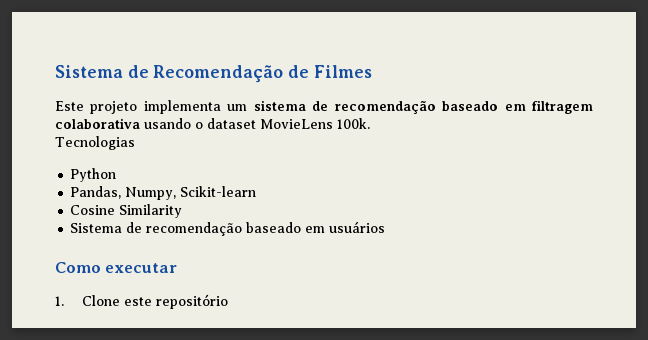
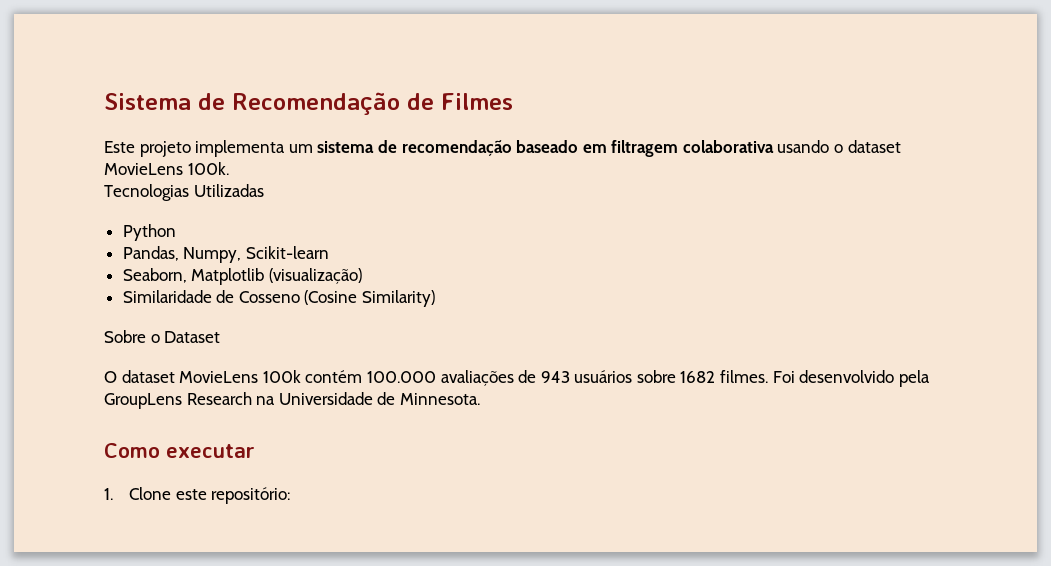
- Tecnologias
+ Tecnologias Utilizadas
- Cosine Similarity
- Sistema de recomendação baseado em usuários
+ Seaborn, Matplotlib (visualização)
+ Similaridade de Cosseno (Cosine Similarity)
+ Sobre o Dataset
+ O dataset MovieLens 100k contém 100.000 avaliações de 943 usuários sobre 1682 filmes. Foi desenvolvido pela GroupLens Research na Universidade de Minnesota.
- 1. Clone este repositório
+ 1. Clone este repositório:

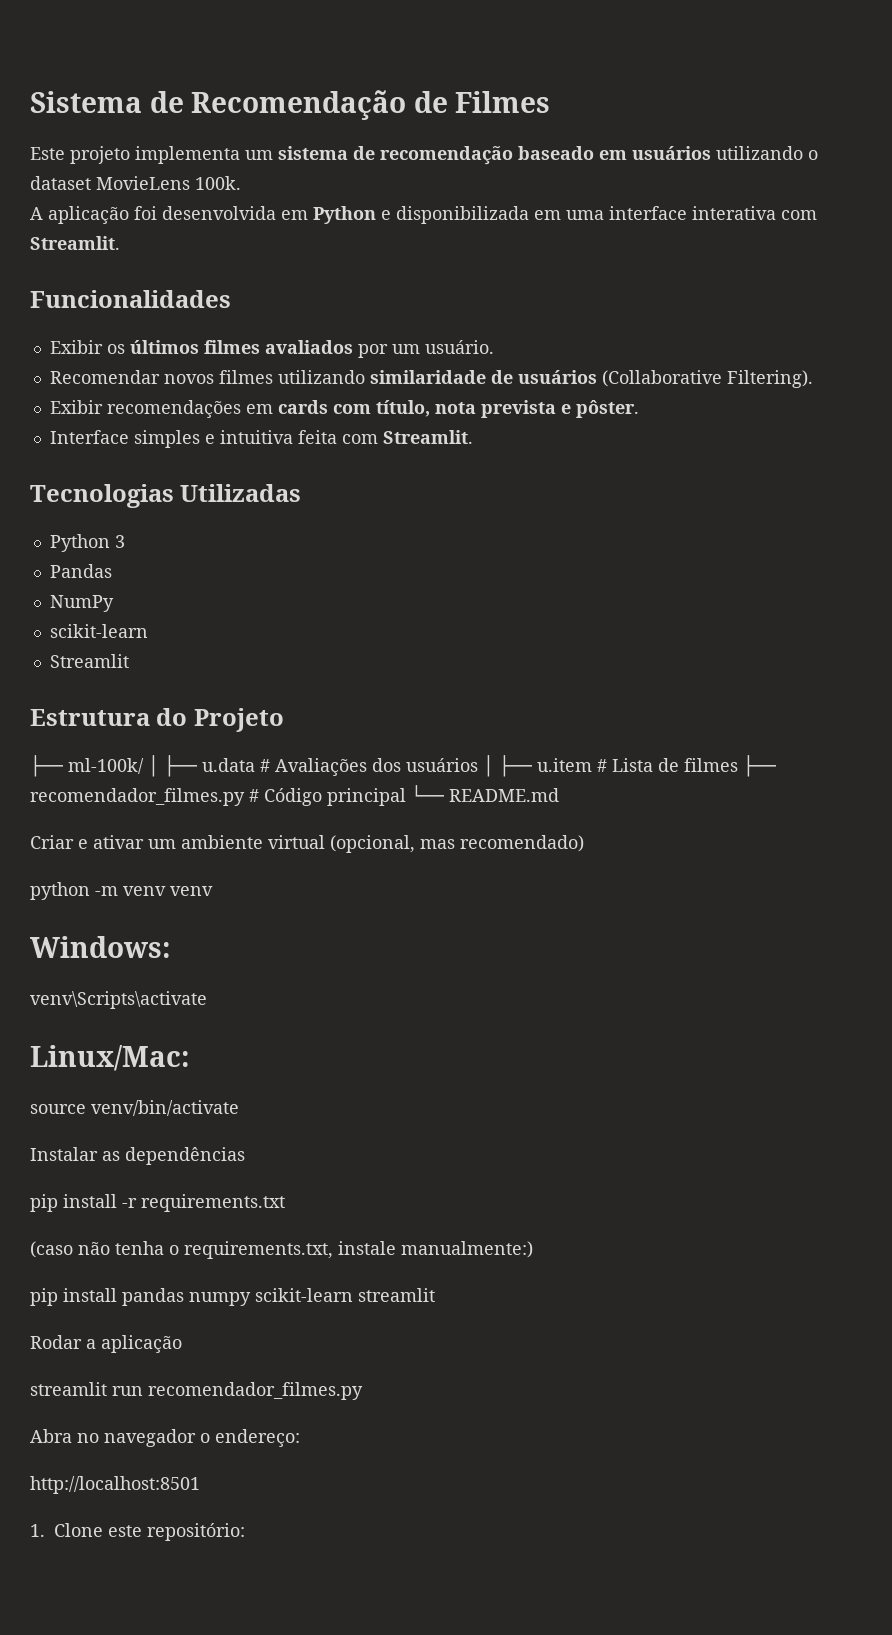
- Este projeto implementa um sistema de recomendação baseado em filtragem colaborativa usando o dataset MovieLens 100k.
+ Este projeto implementa um sistema de recomendação baseado em usuários utilizando o dataset MovieLens 100k.
+ A aplicação foi desenvolvida em Python e disponibilizada em uma interface interativa com Streamlit.
+ Funcionalidades
+ Exibir os últimos filmes avaliados por um usuário.
+ Recomendar novos filmes utilizando similaridade de usuários (Collaborative Filtering).
+ Exibir recomendações em cards com título, nota prevista e pôster.
+ Interface simples e intuitiva feita com Streamlit.
  Tecnologias Utilizadas
- Python
- Pandas, Numpy, Scikit-learn
- Seaborn, Matplotlib (visualização)
- Similaridade de Cosseno (Cosine Similarity)
- Sobre o Dataset
- O dataset MovieLens 100k contém 100.000 avaliações de 943 usuários sobre 1682 filmes. Foi desenvolvido pela GroupLens Research na Universidade de Minnesota.
- Como executar
+ Python 3
+ Pandas
+ NumPy
+ scikit-learn
+ Streamlit
+ Estrutura do Projeto
+ ├── ml-100k/ │ ├── u.data # Avaliações dos usuários │ ├── u.item # Lista de filmes ├── recomendador_filmes.py # Código principal └── README.md
+ Criar e ativar um ambiente virtual (opcional, mas recomendado)
+ python -m venv venv
+ Windows:
+ venv\Scripts\activate
+ Linux/Mac:
+ source venv/bin/activate
+ Instalar as dependências
+ pip install -r requirements.txt
+ (caso não tenha o requirements.txt, instale manualmente:)
+ pip install pandas numpy scikit-learn streamlit
+ Rodar a aplicação
+ streamlit run recomendador_filmes.py
+ Abra no navegador o endereço:
+ http://localhost:8501

